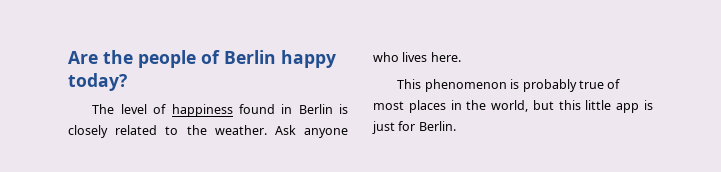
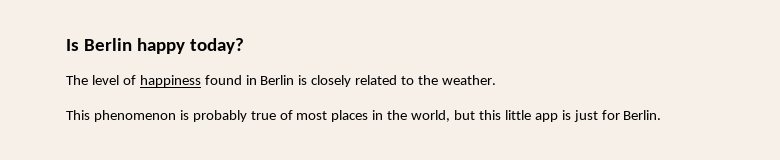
- Are the people of Berlin happy today?
+ Is Berlin happy today?
- Ask anyone who lives here.

